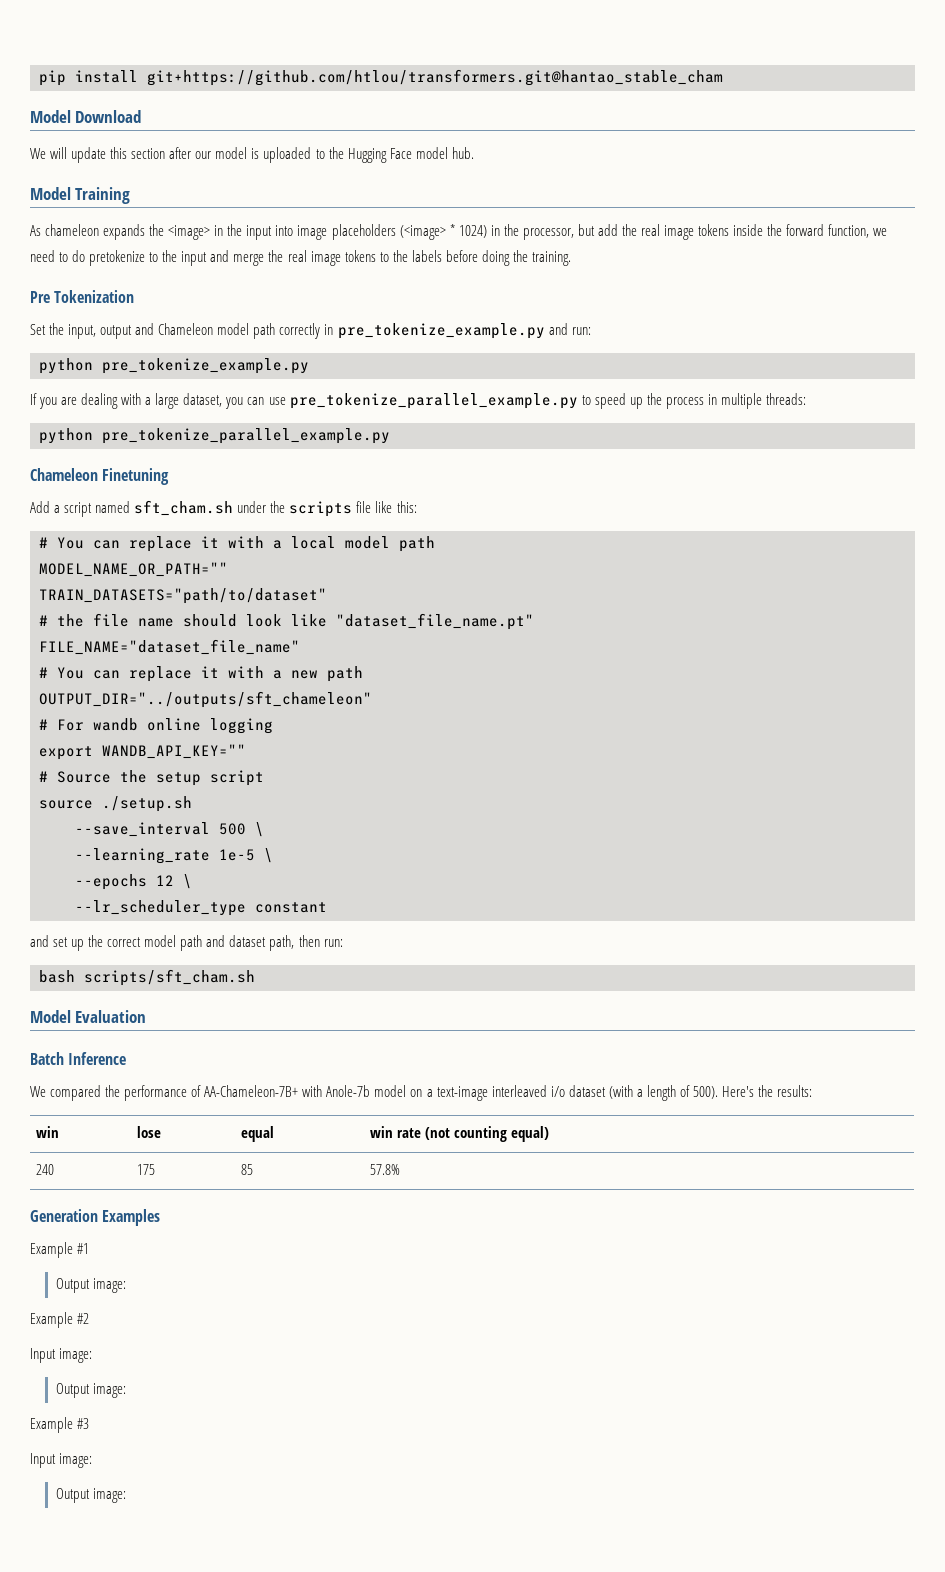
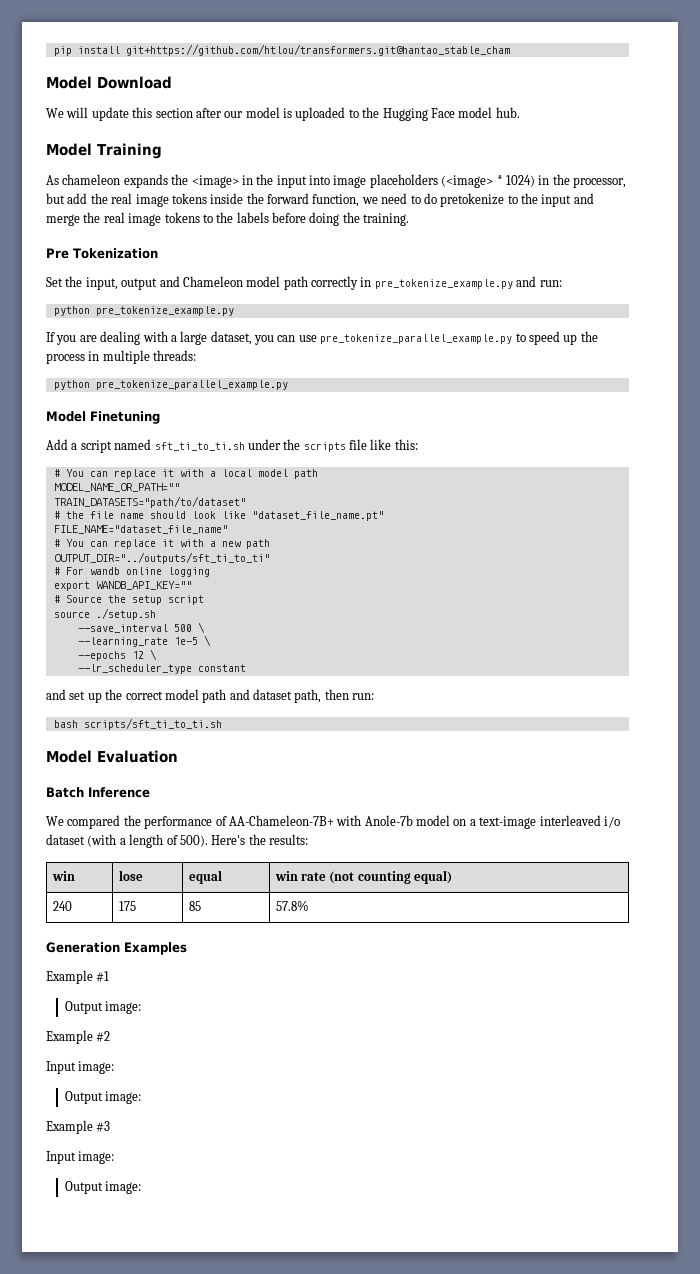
- Chameleon Finetuning
+ Model Finetuning
- Add a script named sft_cham.sh under the scripts file like this:
+ Add a script named sft_ti_to_ti.sh under the scripts file like this:
- OUTPUT_DIR="../outputs/sft_chameleon"
+ OUTPUT_DIR="../outputs/sft_ti_to_ti"
- bash scripts/sft_cham.sh
+ bash scripts/sft_ti_to_ti.sh

